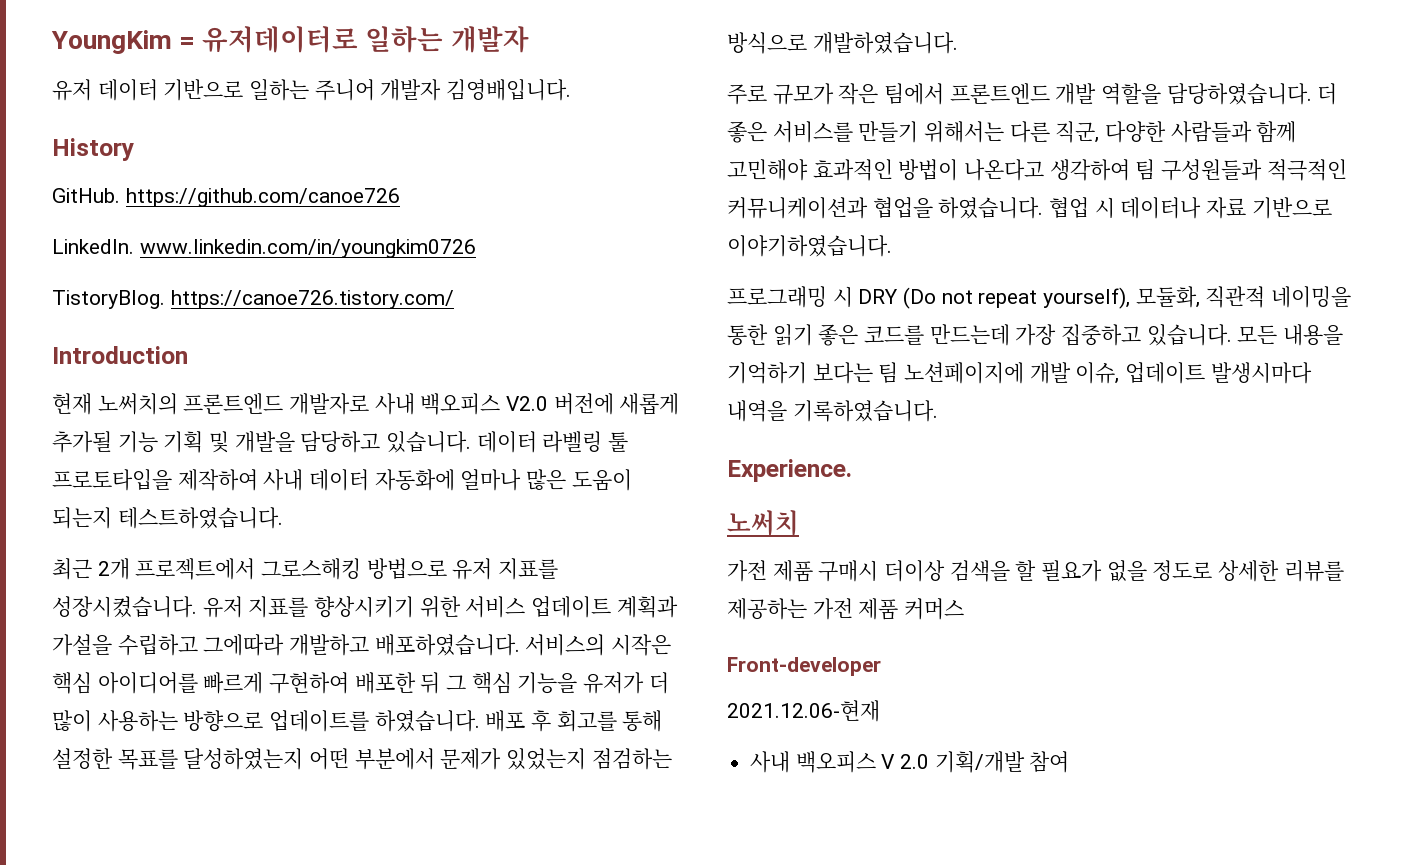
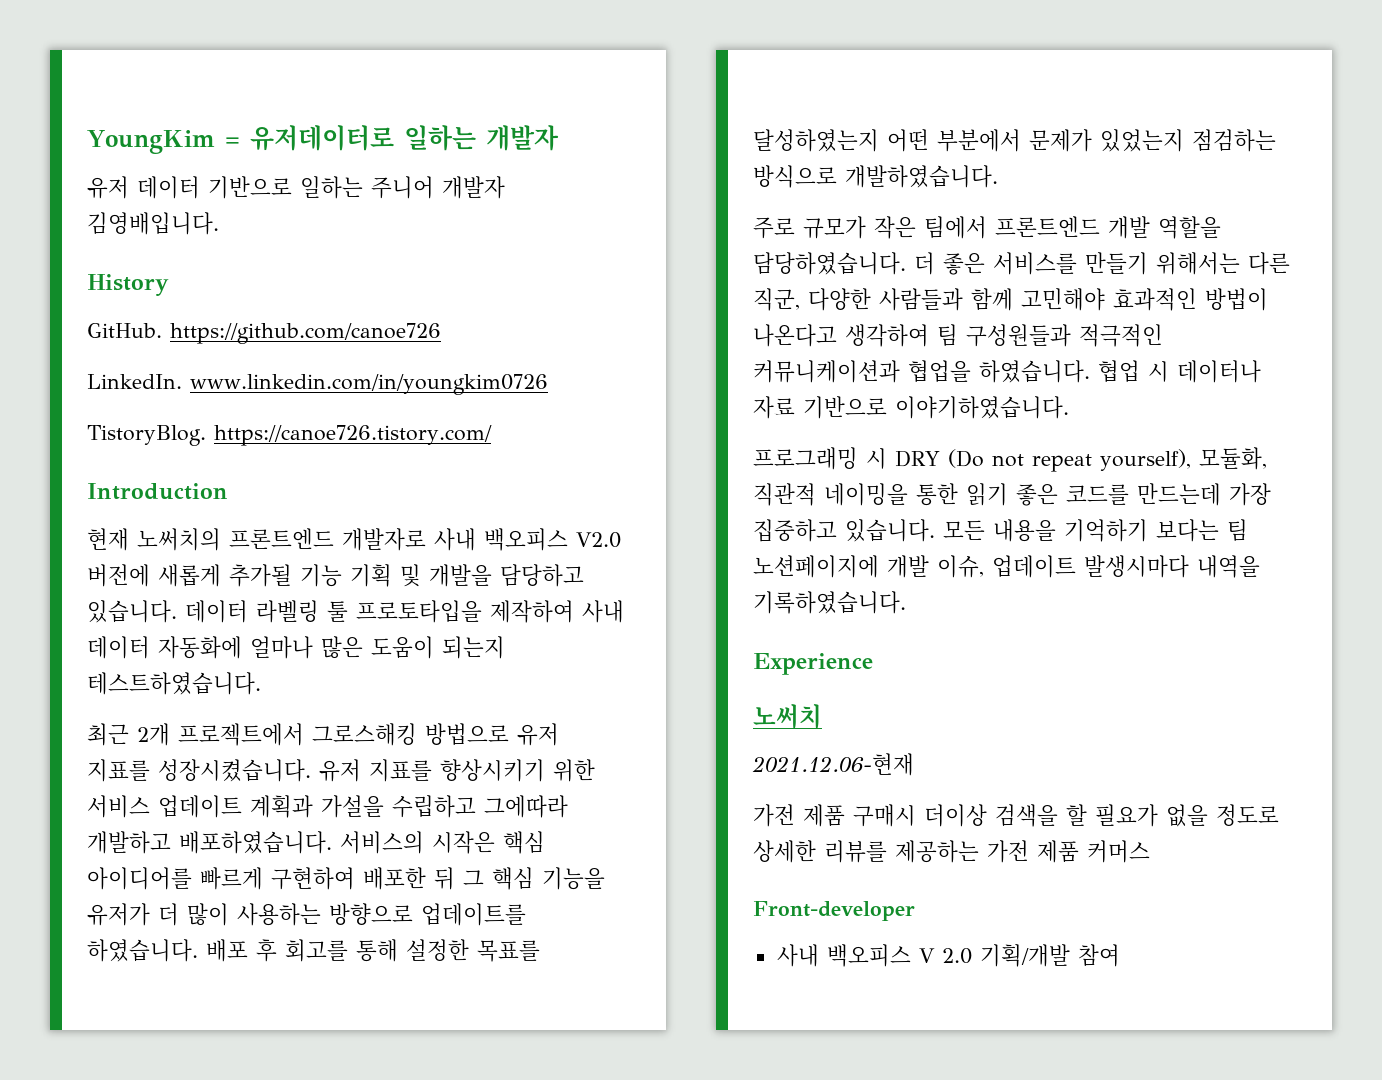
- Experience.
+ Experience
+ 2021.12.06-현재
- 2021.12.06-현재

